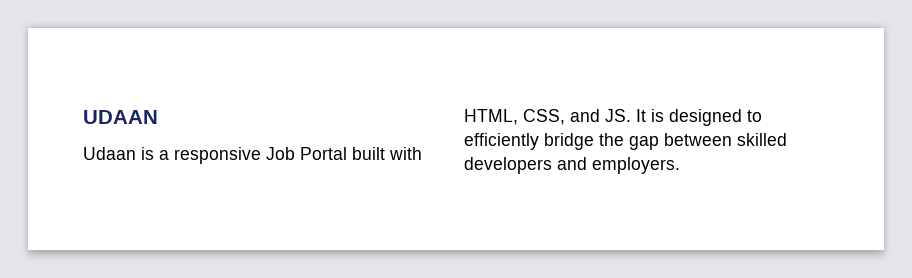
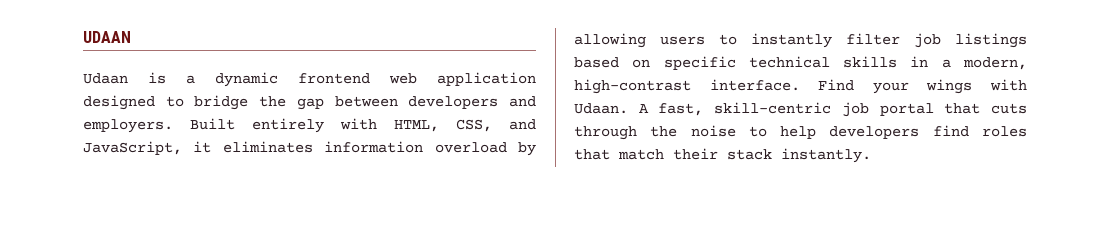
- Udaan is a responsive Job Portal built with HTML, CSS, and JS. It is designed to efficiently bridge the gap between skilled developers and employers.
+ Udaan is a dynamic frontend web application designed to bridge the gap between developers and employers. Built entirely with HTML, CSS, and JavaScript, it eliminates information overload by allowing users to instantly filter job listings based on specific technical skills in a modern, high-contrast interface. Find your wings with Udaan. A fast, skill-centric job portal that cuts through the noise to help developers find roles that match their stack instantly.

